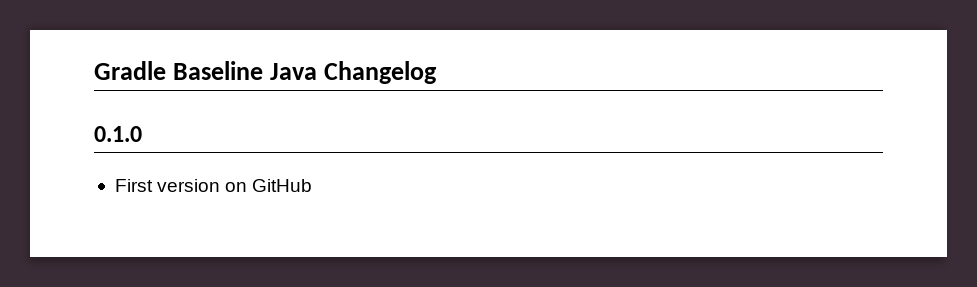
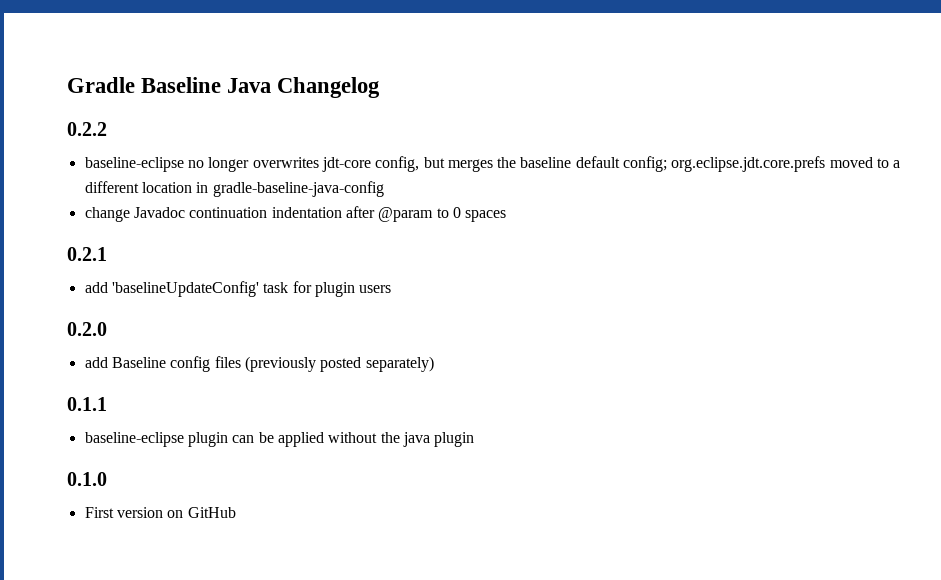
+ 0.2.2
+ baseline-eclipse no longer overwrites jdt-core config, but merges the baseline default config; org.eclipse.jdt.core.prefs moved to a different location in gradle-baseline-java-config
+ change Javadoc continuation indentation after @param to 0 spaces
+ 0.2.1
+ add 'baselineUpdateConfig' task for plugin users
+ 0.2.0
+ add Baseline config files (previously posted separately)
+ 0.1.1
+ baseline-eclipse plugin can be applied without the java plugin

